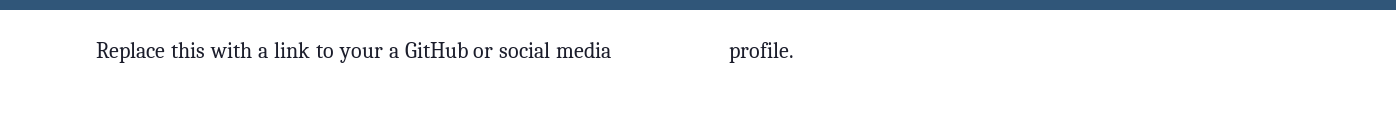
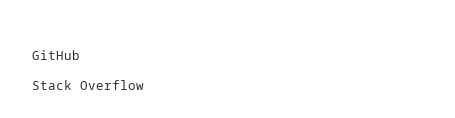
- Replace this with a link to your a GitHub or social media profile.
+ GitHub
+ Stack Overflow

